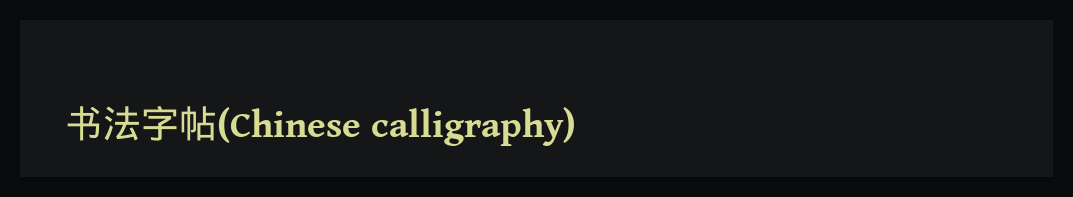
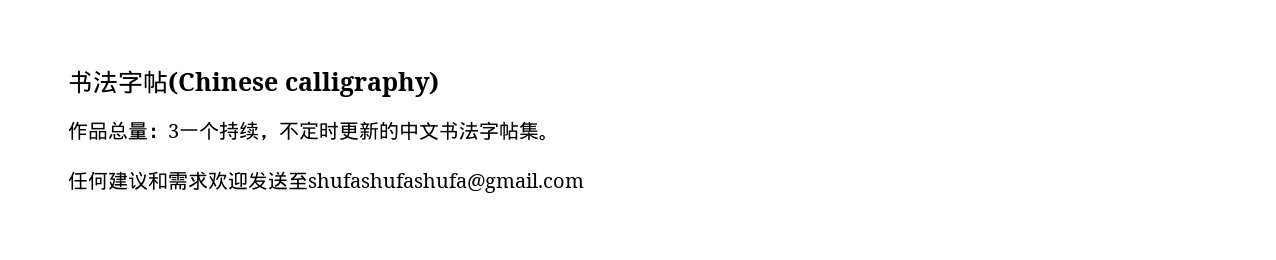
+ 作品总量：3一个持续，不定时更新的中文书法字帖集。
+ 任何建议和需求欢迎发送至shufashufashufa@gmail.com

